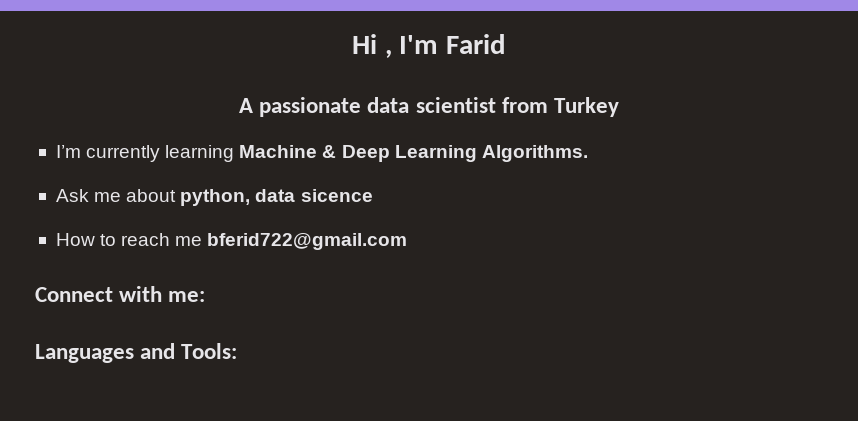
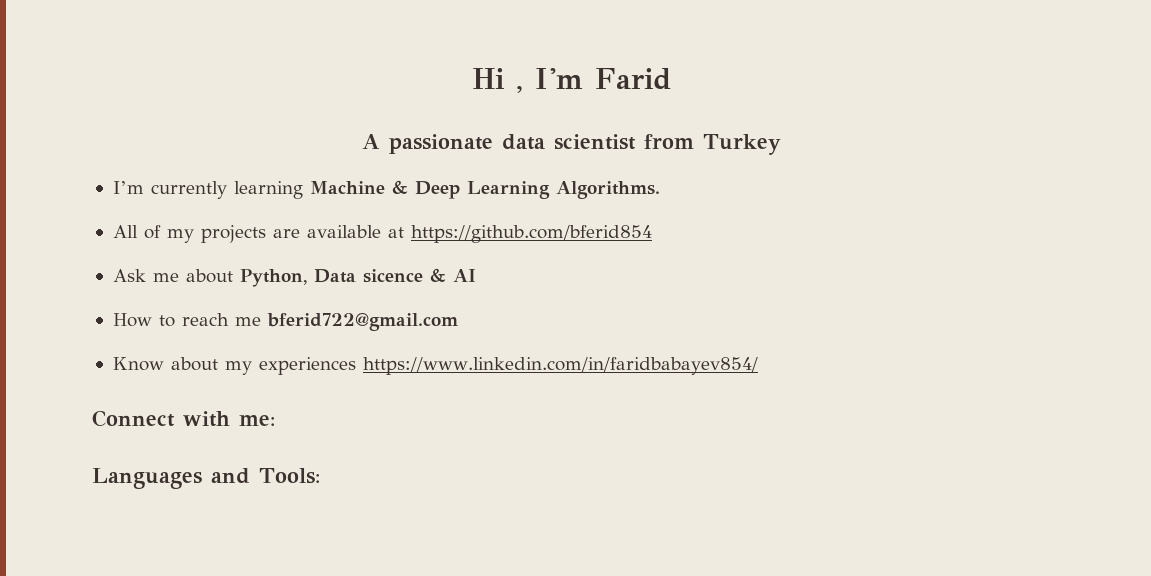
+ All of my projects are available at https://github.com/bferid854
- Ask me about python, data sicence
+ Ask me about Python, Data sicence & AI
+ Know about my experiences https://www.linkedin.com/in/faridbabayev854/

